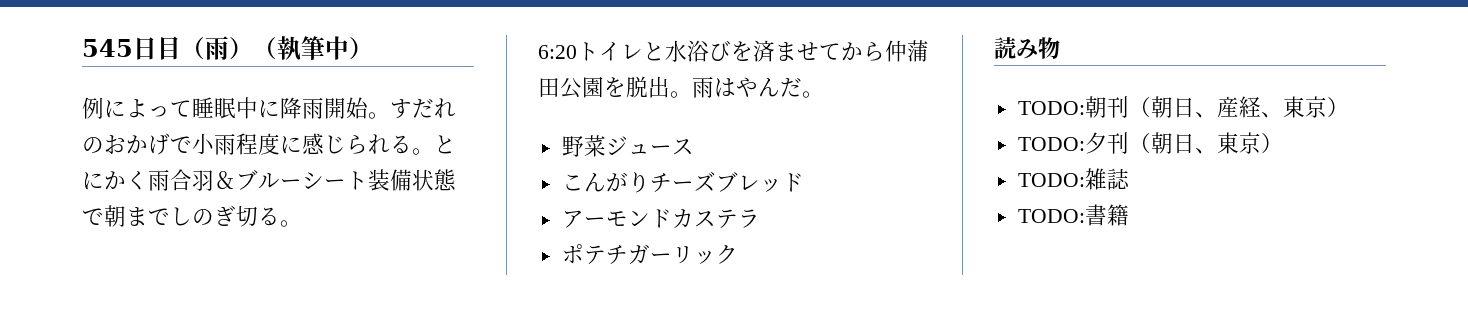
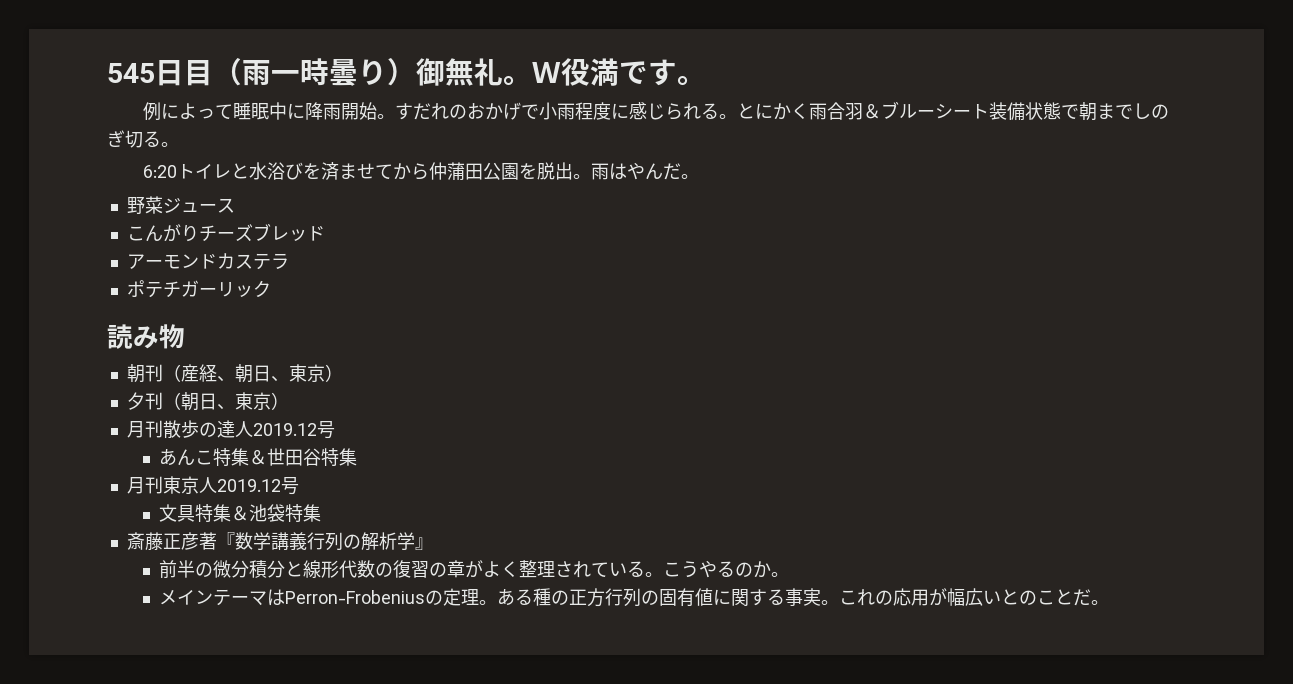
- 545日目（雨）（執筆中）
+ 545日目（雨一時曇り）御無礼。Ｗ役満です。
- TODO:朝刊（朝日、産経、東京）
- TODO:夕刊（朝日、東京）
+ 朝刊（産経、朝日、東京）
+ 夕刊（朝日、東京）
- TODO:雑誌
- TODO:書籍
+ 月刊散歩の達人2019.12号
+ あんこ特集＆世田谷特集
+ 月刊東京人2019.12号
+ 文具特集＆池袋特集
+ 斎藤正彦著『数学講義行列の解析学』
+ 前半の微分積分と線形代数の復習の章がよく整理されている。こうやるのか。
+ メインテーマはPerron-Frobeniusの定理。ある種の正方行列の固有値に関する事実。これの応用が幅広いとのことだ。

